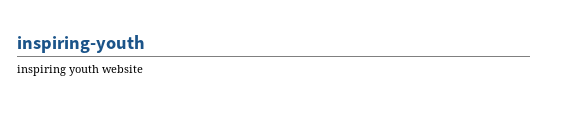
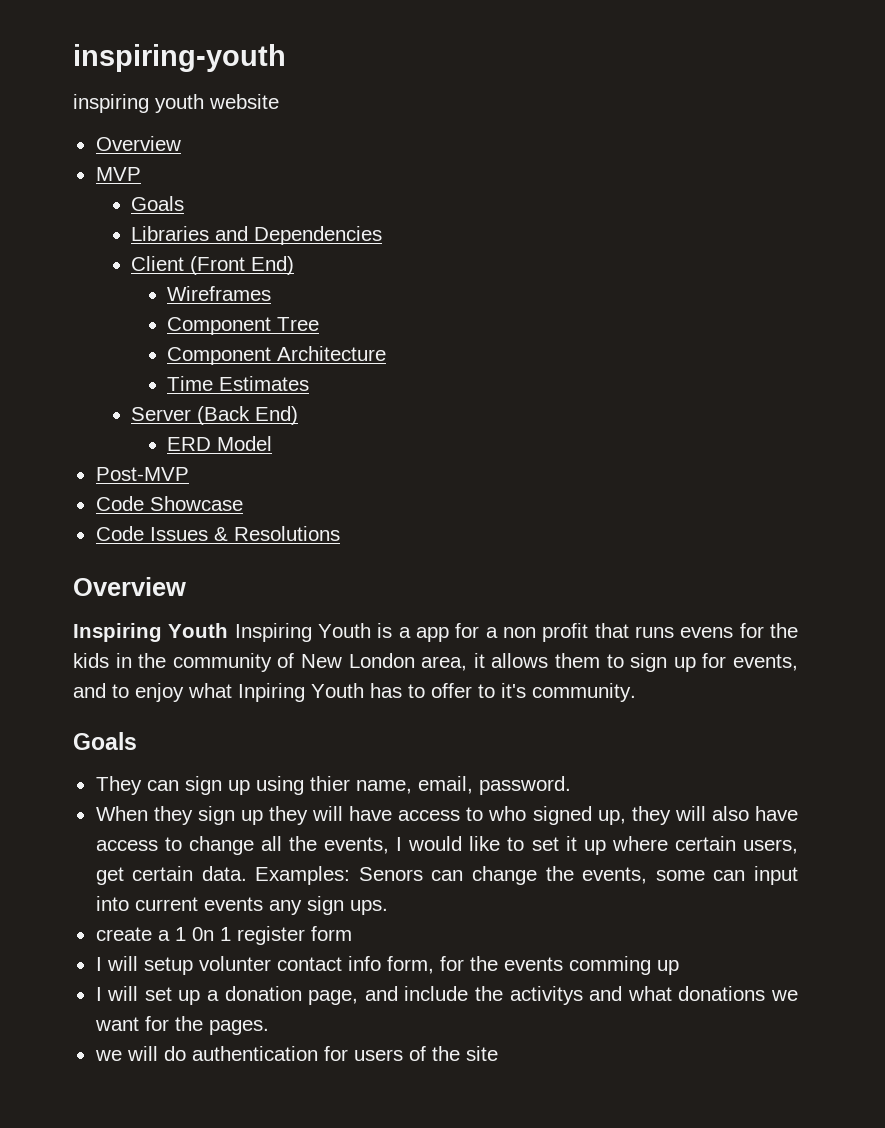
  inspiring youth website
+ Overview
+ MVP
+ Goals
+ Libraries and Dependencies
+ Client (Front End)
+ Wireframes
+ Component Tree
+ Component Architecture
+ Time Estimates
+ Server (Back End)
+ ERD Model
+ Post-MVP
+ Code Showcase
+ Code Issues & Resolutions
+ Overview
+ Inspiring Youth Inspiring Youth is a app for a non profit that runs evens for the kids in the community of New London area, it allows them to sign up for events, and to enjoy what Inpiring Youth has to offer to it's community.
+ Goals
+ They can sign up using thier name, email, password.
+ When they sign up they will have access to who signed up, they will also have access to change all the events, I would like to set it up where certain users, get certain data. Examples: Senors can change the events, some can input into current events any sign ups.
+ create a 1 0n 1 register form
+ I will setup volunter contact info form, for the events comming up
+ I will set up a donation page, and include the activitys and what donations we want for the pages.
+ we will do authentication for users of the site

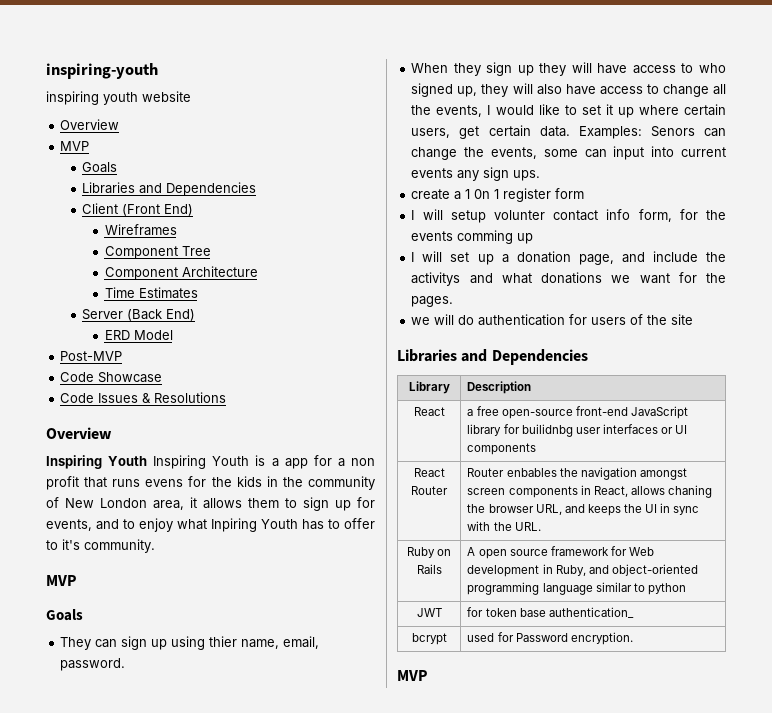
  Inspiring Youth Inspiring Youth is a app for a non profit that runs evens for the kids in the community of New London area, it allows them to sign up for events, and to enjoy what Inpiring Youth has to offer to it's community.
+ MVP
  we will do authentication for users of the site
+ Libraries and Dependencies
+ Library | Description
+ React | a free open-source front-end JavaScript library for builidnbg user interfaces or UI components
+ React Router | Router enbables the navigation amongst screen components in React, allows chaning the browser URL, and keeps the UI in sync with the URL.
+ Ruby on Rails | A open source framework for Web development in Ruby, and object-oriented programming language similar to python
+ JWT | for token base authentication_
+ bcrypt | used for Password encryption.
+ MVP

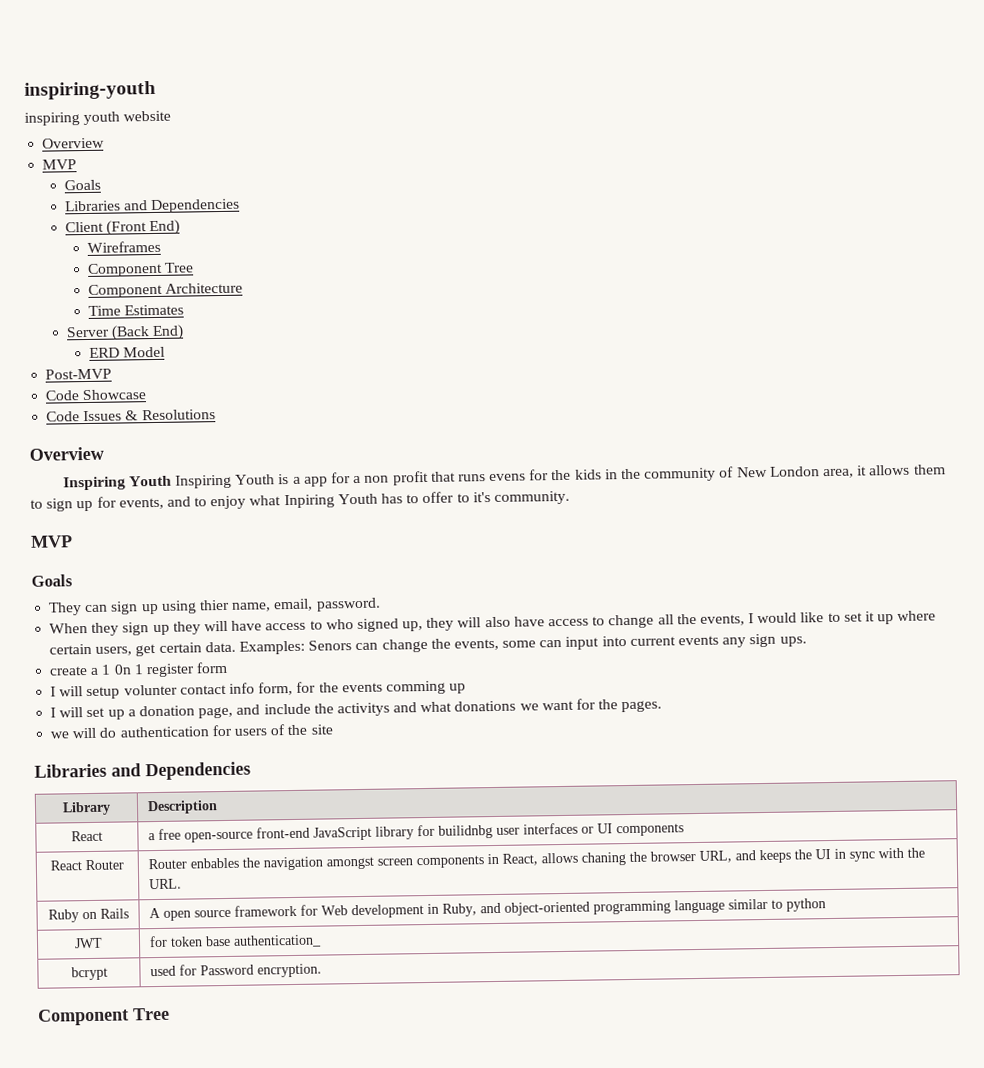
  bcrypt | used for Password encryption.
- MVP
+ Component Tree

